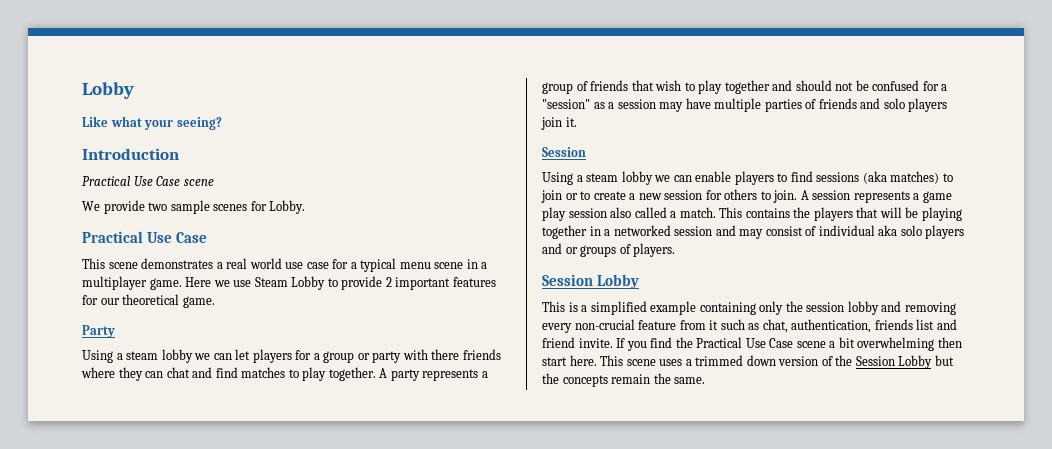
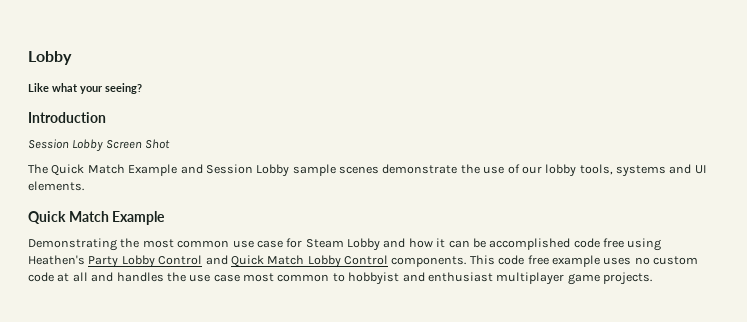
  Introduction
- Practical Use Case scene
- We provide two sample scenes for Lobby.
- Practical Use Case
- This scene demonstrates a real world use case for a typical menu scene in a multiplayer game. Here we use Steam Lobby to provide 2 important features for our theoretical game.
- Party
- Using a steam lobby we can let players for a group or party with there friends where they can chat and find matches to play together. A party represents a group of friends that wish to play together and should not be confused for a "session" as a session may have multiple parties of friends and solo players join it.
- Session
- Using a steam lobby we can enable players to find sessions (aka matches) to join or to create a new session for others to join. A session represents a game play session also called a match. This contains the players that will be playing together in a networked session and may consist of individual aka solo players and or groups of players.
- Session Lobby
- This is a simplified example containing only the session lobby and removing every non-crucial feature from it such as chat, authentication, friends list and friend invite. If you find the Practical Use Case scene a bit overwhelming then start here. This scene uses a trimmed down version of the Session Lobby but the concepts remain the same.
+ Session Lobby Screen Shot
+ The Quick Match Example and Session Lobby sample scenes demonstrate the use of our lobby tools, systems and UI elements.
+ Quick Match Example
+ Demonstrating the most common use case for Steam Lobby and how it can be accomplished code free using Heathen's Party Lobby Control and Quick Match Lobby Control components. This code free example uses no custom code at all and handles the use case most common to hobbyist and enthusiast multiplayer game projects.

